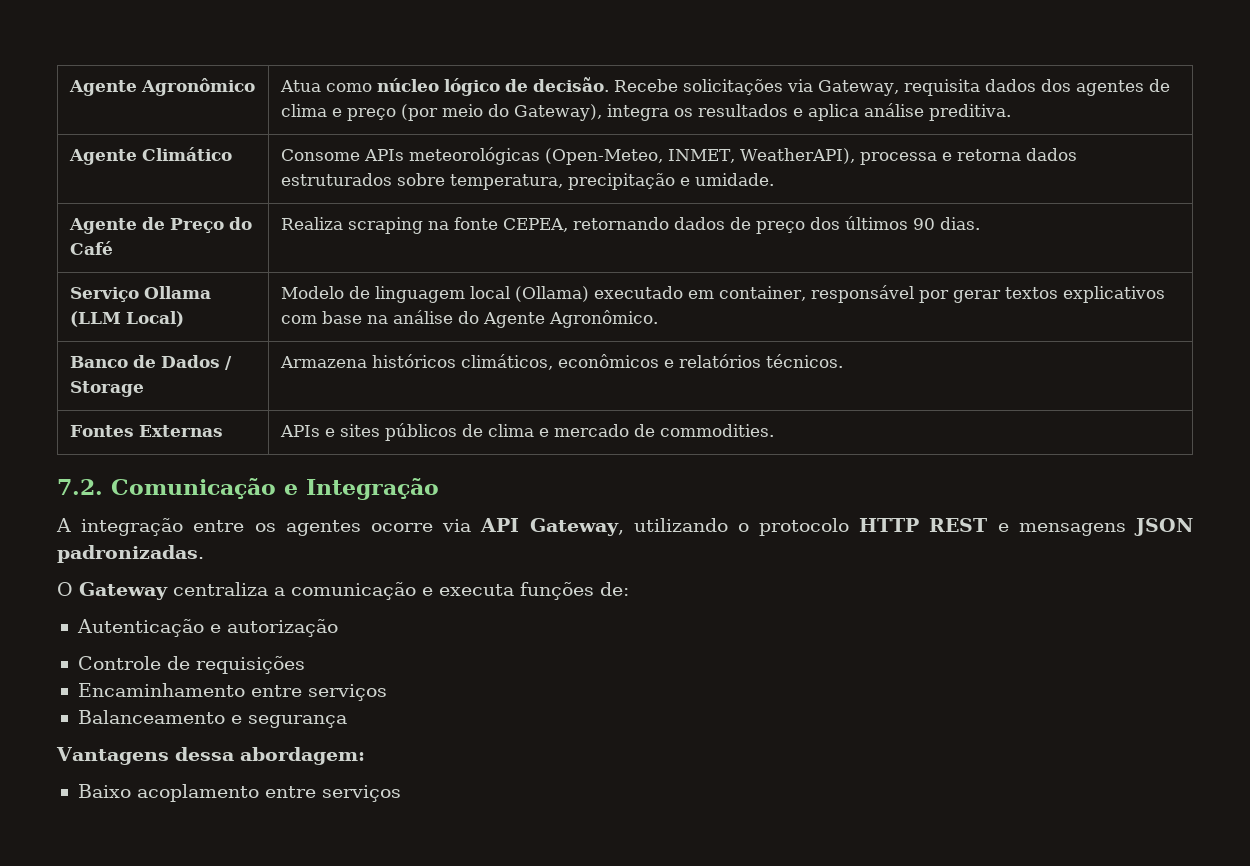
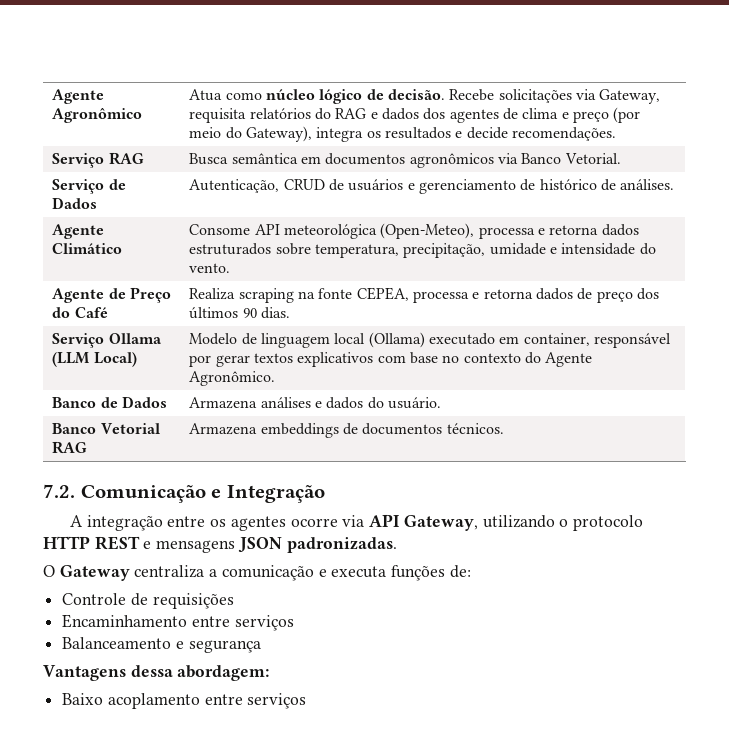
- Agente Agronômico | Atua como núcleo lógico de decisão. Recebe solicitações via Gateway, requisita dados dos agentes de clima e preço (por meio do Gateway), integra os resultados e aplica análise preditiva.
- Agente Climático | Consome APIs meteorológicas (Open-Meteo, INMET, WeatherAPI), processa e retorna dados estruturados sobre temperatura, precipitação e umidade.
+ Agente Agronômico | Atua como núcleo lógico de decisão. Recebe solicitações via Gateway, requisita relatórios do RAG e dados dos agentes de clima e preço (por meio do Gateway), integra os resultados e decide recomendações.
+ Serviço RAG | Busca semântica em documentos agronômicos via Banco Vetorial.
+ Serviço de Dados | Autenticação, CRUD de usuários e gerenciamento de histórico de análises.
+ Agente Climático | Consome API meteorológica (Open-Meteo), processa e retorna dados estruturados sobre temperatura, precipitação, umidade e intensidade do vento.
- Agente de Preço do Café | Realiza scraping na fonte CEPEA, retornando dados de preço dos últimos 90 dias.
+ Agente de Preço do Café | Realiza scraping na fonte CEPEA, processa e retorna dados de preço dos últimos 90 dias.
- Serviço Ollama (LLM Local) | Modelo de linguagem local (Ollama) executado em container, responsável por gerar textos explicativos com base na análise do Agente Agronômico.
+ Serviço Ollama (LLM Local) | Modelo de linguagem local (Ollama) executado em container, responsável por gerar textos explicativos com base no contexto do Agente Agronômico.
- Banco de Dados / Storage | Armazena históricos climáticos, econômicos e relatórios técnicos.
- Fontes Externas | APIs e sites públicos de clima e mercado de commodities.
+ Banco de Dados | Armazena análises e dados do usuário.
+ Banco Vetorial RAG | Armazena embeddings de documentos técnicos.
- Autenticação e autorização

